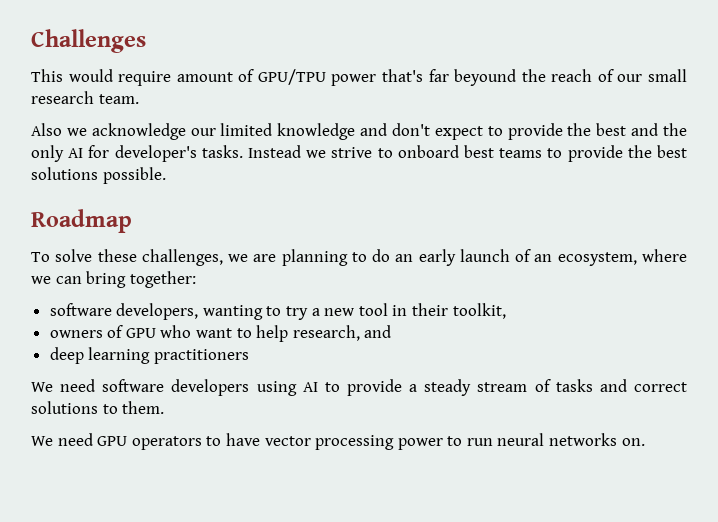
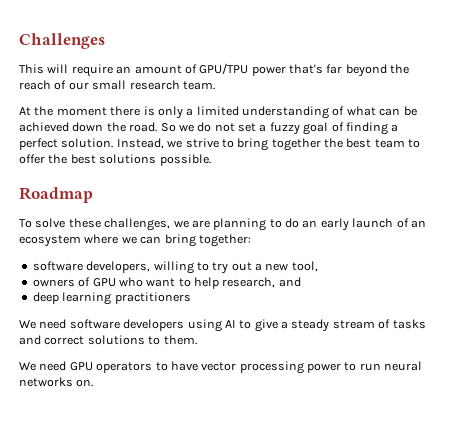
- This would require amount of GPU/TPU power that's far beyound the reach of our small research team.
+ This will require an amount of GPU/TPU power that's far beyond the reach of our small research team.
- Also we acknowledge our limited knowledge and don't expect to provide the best and the only AI for developer's tasks. Instead we strive to onboard best teams to provide the best solutions possible.
+ At the moment there is only a limited understanding of what can be achieved down the road. So we do not set a fuzzy goal of finding a perfect solution. Instead, we strive to bring together the best team to offer the best solutions possible.
- To solve these challenges, we are planning to do an early launch of an ecosystem, where we can bring together:
+ To solve these challenges, we are planning to do an early launch of an ecosystem where we can bring together:
- software developers, wanting to try a new tool in their toolkit,
+ software developers, willing to try out a new tool,
- We need software developers using AI to provide a steady stream of tasks and correct solutions to them.
+ We need software developers using AI to give a steady stream of tasks and correct solutions to them.

